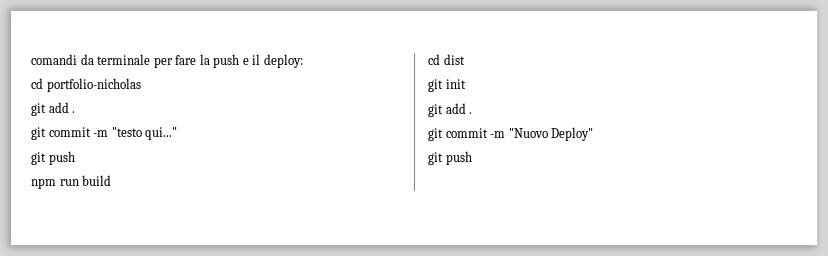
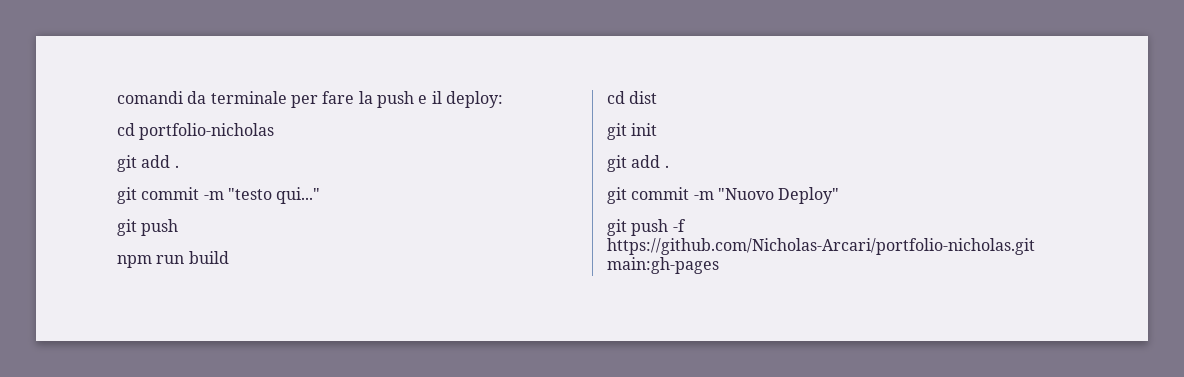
  git commit -m "Nuovo Deploy"
- git push
+ git push -f https://github.com/Nicholas-Arcari/portfolio-nicholas.git main:gh-pages

